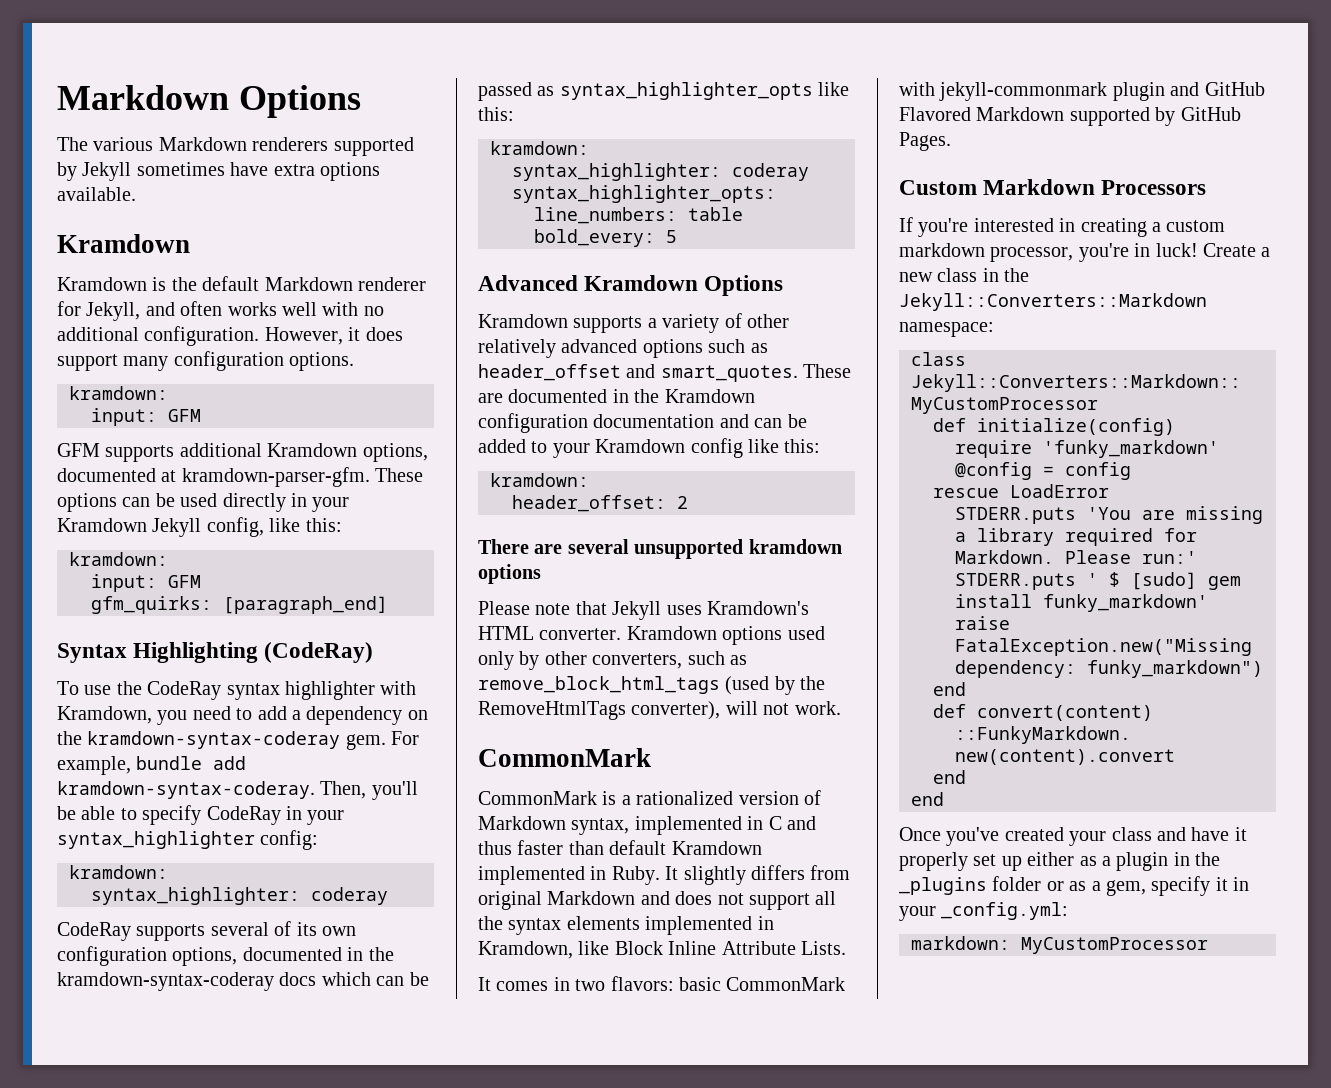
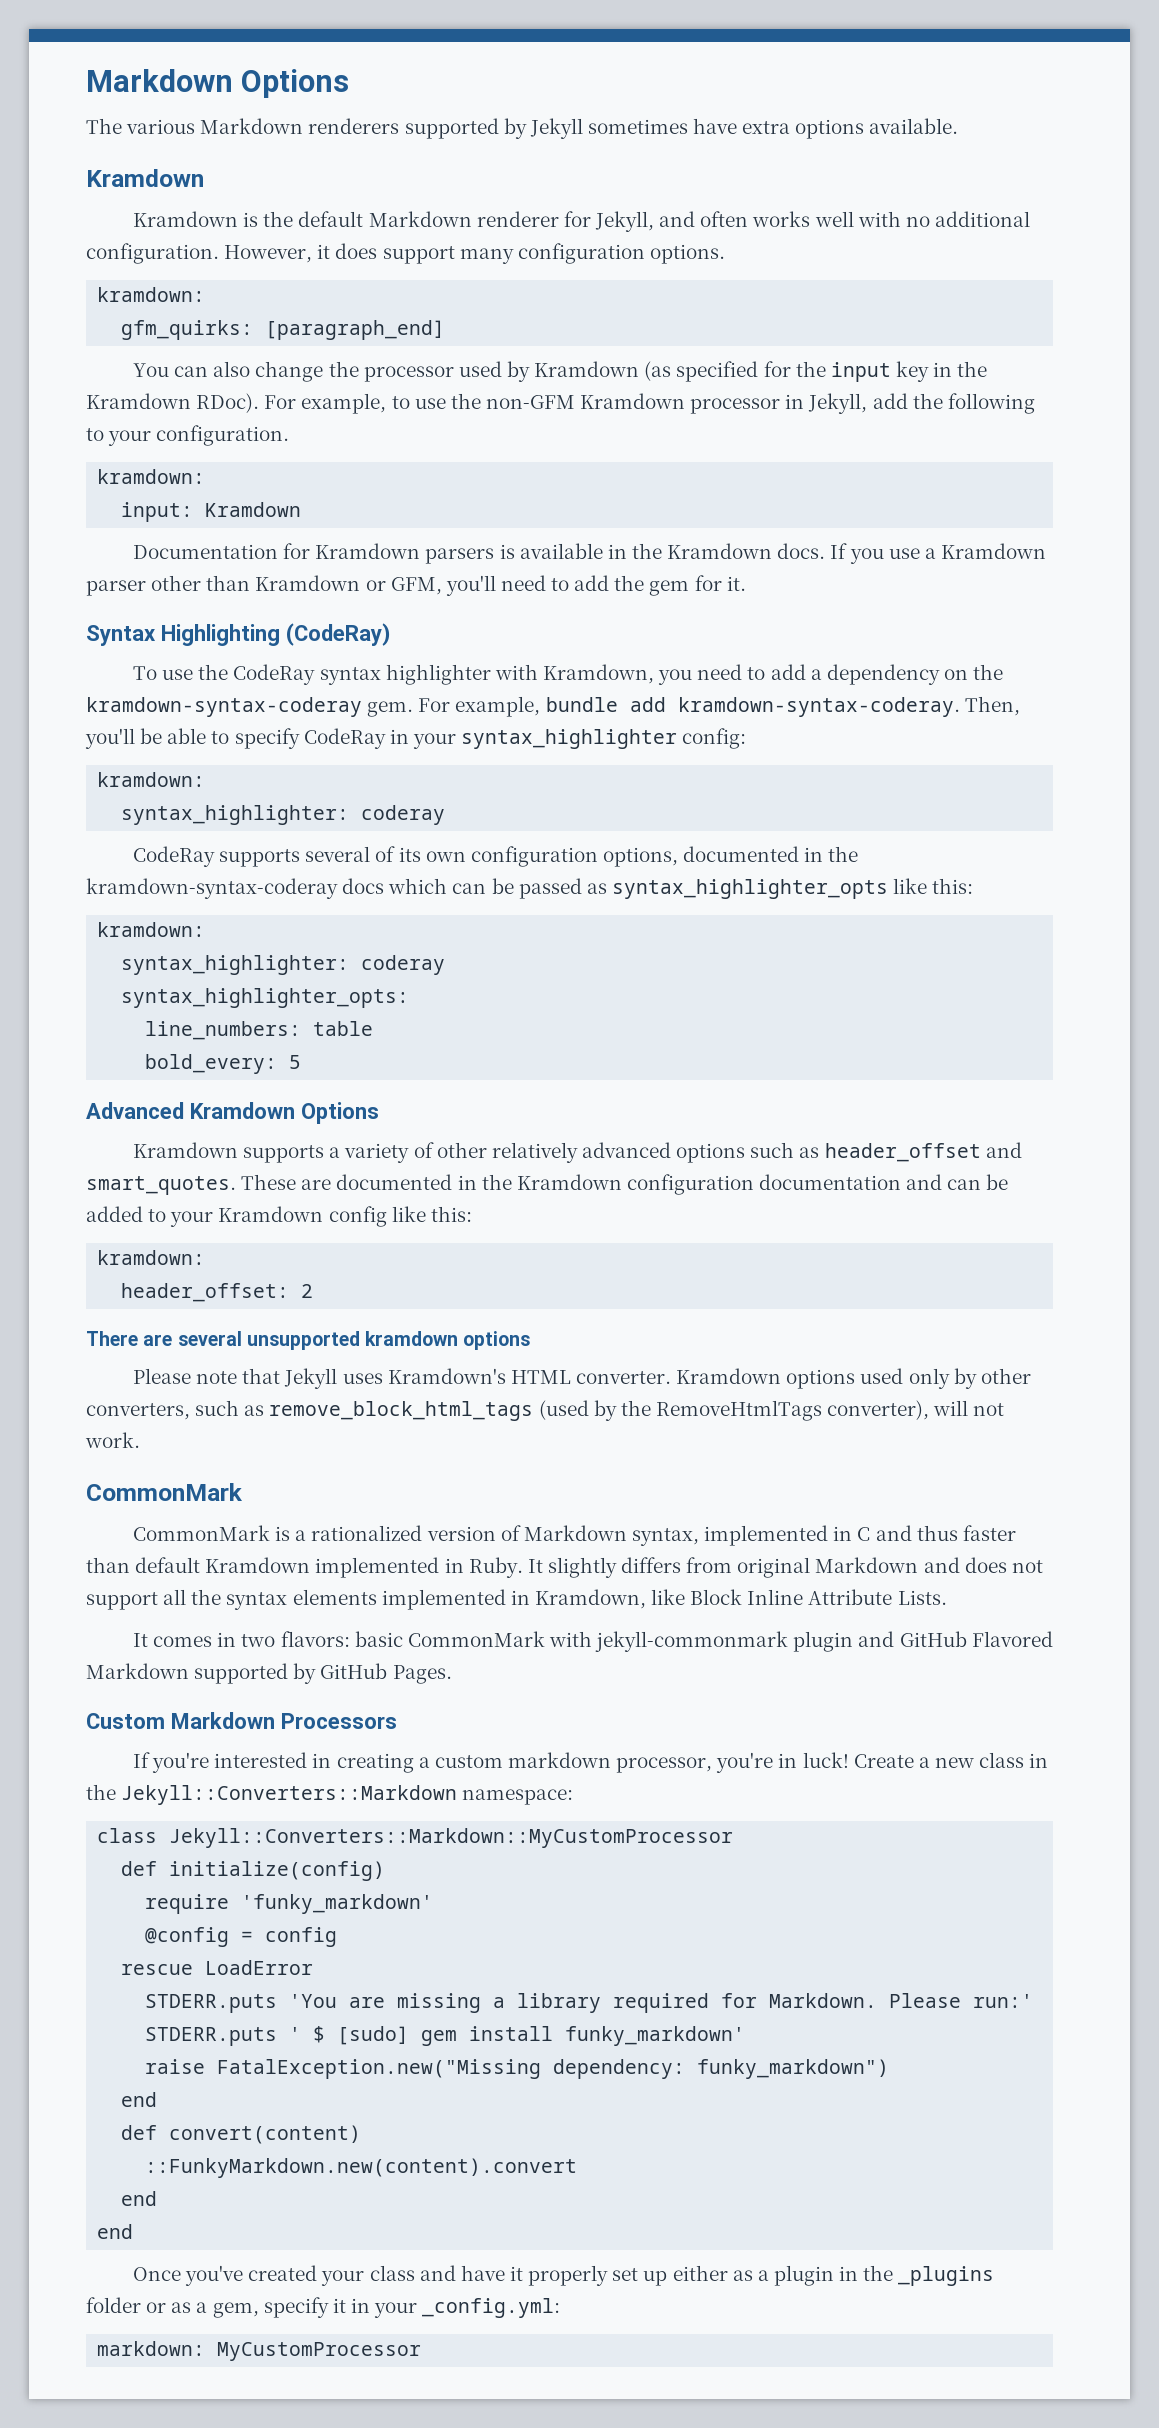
  However, it does support many configuration options.
  kramdown:
- input: GFM
- GFM supports additional Kramdown options, documented at kramdown-parser-gfm. These options can be used directly in your Kramdown Jekyll config, like this:
+ gfm_quirks: [paragraph_end]
+ You can also change the processor used by Kramdown (as specified for the input key in the Kramdown RDoc). For example, to use the non-GFM Kramdown processor in Jekyll, add the following to your configuration.
  kramdown:
- input: GFM
- gfm_quirks: [paragraph_end]
+ input: Kramdown
+ Documentation for Kramdown parsers is available in the Kramdown docs. If you use a Kramdown parser other than Kramdown or GFM, you'll need to add the gem for it.

